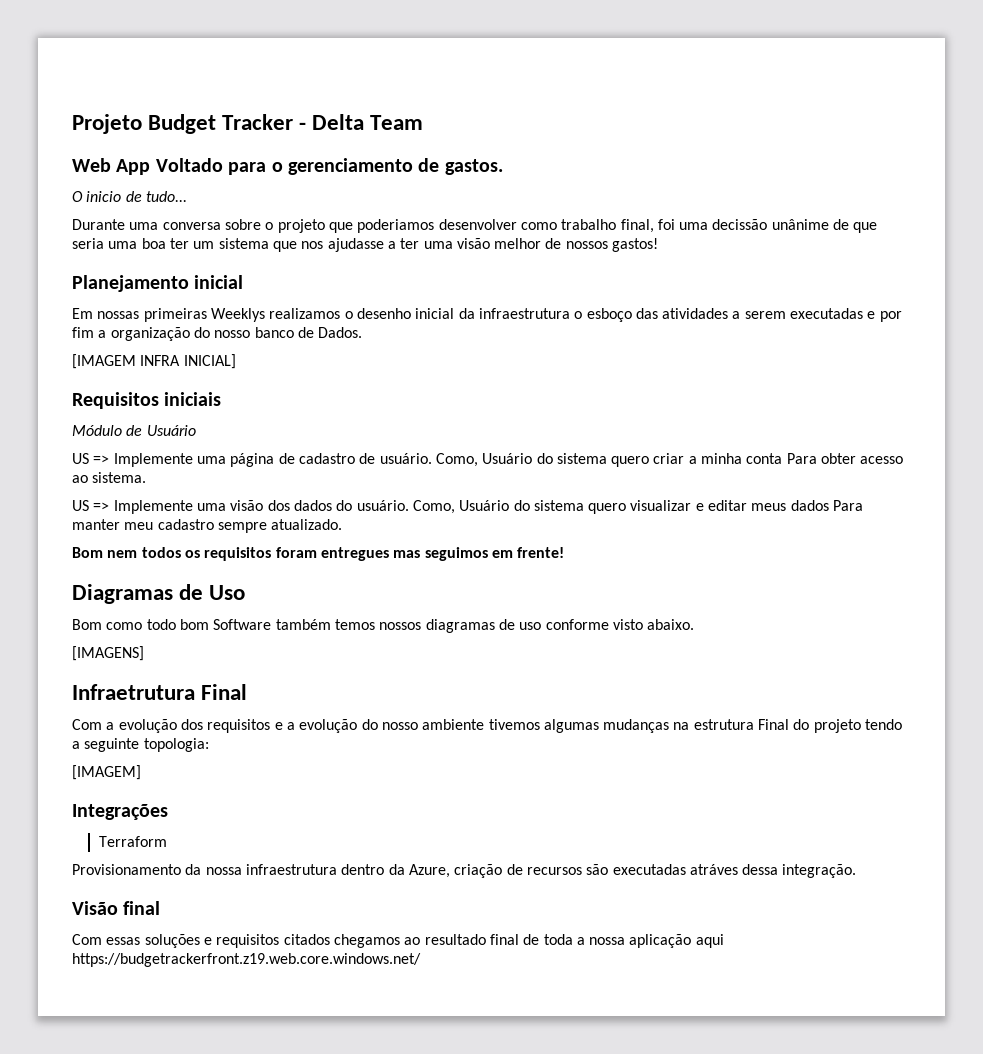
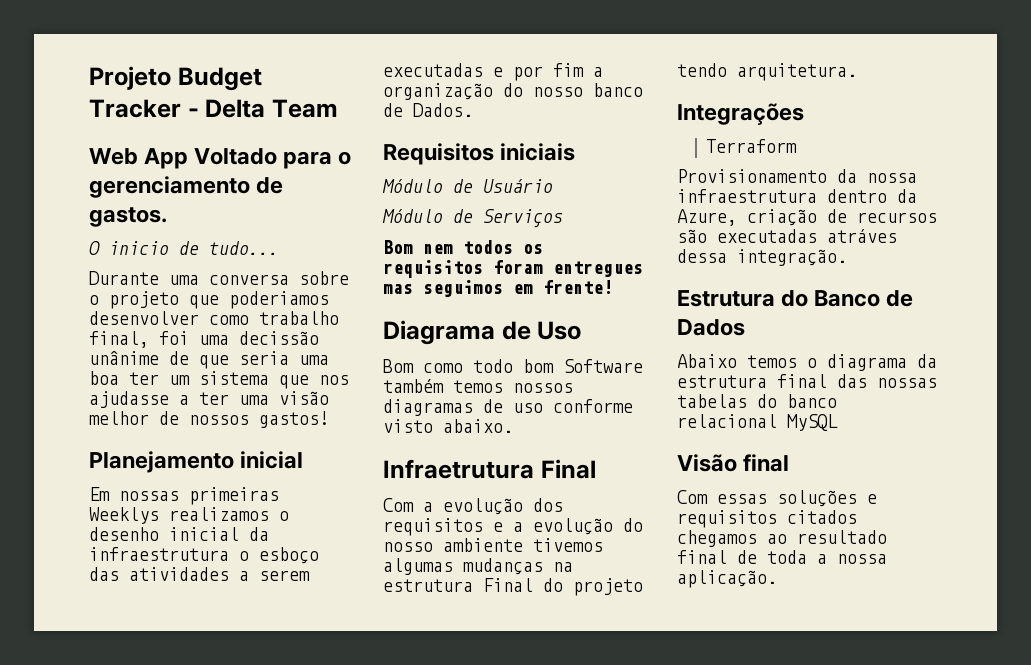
- [IMAGEM INFRA INICIAL]
- US => Implemente uma página de cadastro de usuário. Como, Usuário do sistema quero criar a minha conta Para obter acesso ao sistema.
- US => Implemente uma visão dos dados do usuário. Como, Usuário do sistema quero visualizar e editar meus dados Para manter meu cadastro sempre atualizado.
+ Módulo de Serviços
- Diagramas de Uso
+ Diagrama de Uso
- [IMAGENS]
- Com a evolução dos requisitos e a evolução do nosso ambiente tivemos algumas mudanças na estrutura Final do projeto tendo a seguinte topologia:
- [IMAGEM]
+ Com a evolução dos requisitos e a evolução do nosso ambiente tivemos algumas mudanças na estrutura Final do projeto tendo arquitetura.
+ Estrutura do Banco de Dados
+ Abaixo temos o diagrama da estrutura final das nossas tabelas do banco relacional MySQL
- Com essas soluções e requisitos citados chegamos ao resultado final de toda a nossa aplicação aqui https://budgetrackerfront.z19.web.core.windows.net/
+ Com essas soluções e requisitos citados chegamos ao resultado final de toda a nossa aplicação.

